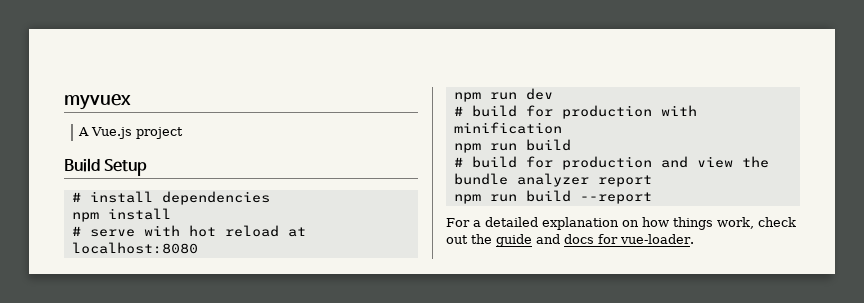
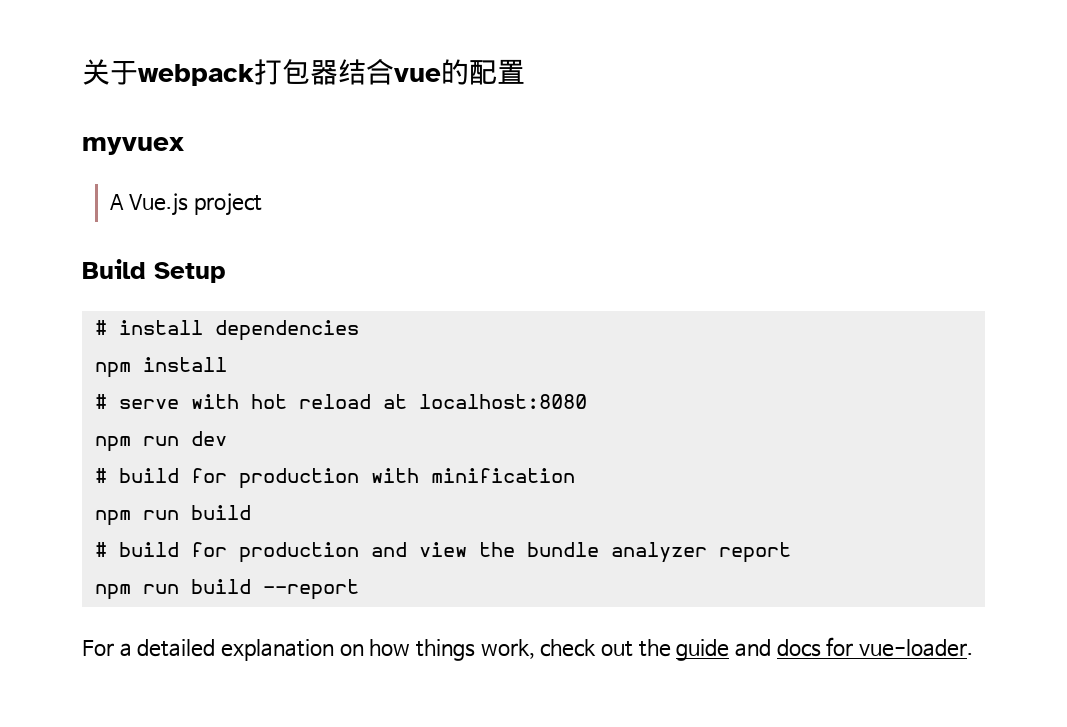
+ 关于webpack打包器结合vue的配置

